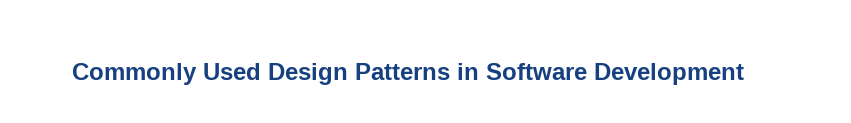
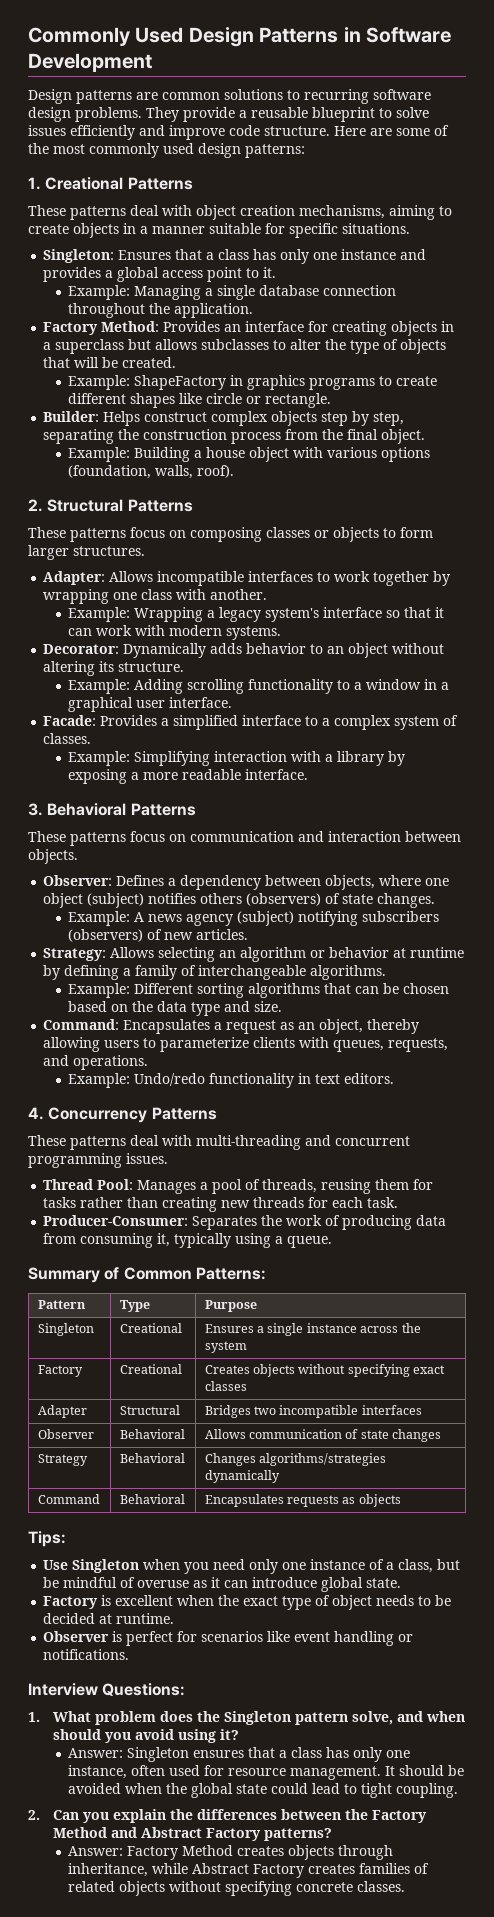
+ Design patterns are common solutions to recurring software design problems. They provide a reusable blueprint to solve issues efficiently and improve code structure. Here are some of the most commonly used design patterns:
+ 1. Creational Patterns
+ These patterns deal with object creation mechanisms, aiming to create objects in a manner suitable for specific situations.
+ Singleton: Ensures that a class has only one instance and provides a global access point to it.
+ Example: Managing a single database connection throughout the application.
+ Factory Method: Provides an interface for creating objects in a superclass but allows subclasses to alter the type of objects that will be created.
+ Example: ShapeFactory in graphics programs to create different shapes like circle or rectangle.
+ Builder: Helps construct complex objects step by step, separating the construction process from the final object.
+ Example: Building a house object with various options (foundation, walls, roof).
+ 2. Structural Patterns
+ These patterns focus on composing classes or objects to form larger structures.
+ Adapter: Allows incompatible interfaces to work together by wrapping one class with another.
+ Example: Wrapping a legacy system's interface so that it can work with modern systems.
+ Decorator: Dynamically adds behavior to an object without altering its structure.
+ Example: Adding scrolling functionality to a window in a graphical user interface.
+ Facade: Provides a simplified interface to a complex system of classes.
+ Example: Simplifying interaction with a library by exposing a more readable interface.
+ 3. Behavioral Patterns
+ These patterns focus on communication and interaction between objects.
+ Observer: Defines a dependency between objects, where one object (subject) notifies others (observers) of state changes.
+ Example: A news agency (subject) notifying subscribers (observers) of new articles.
+ Strategy: Allows selecting an algorithm or behavior at runtime by defining a family of interchangeable algorithms.
+ Example: Different sorting algorithms that can be chosen based on the data type and size.
+ Command: Encapsulates a request as an object, thereby allowing users to parameterize clients with queues, requests, and operations.
+ Example: Undo/redo functionality in text editors.
+ 4. Concurrency Patterns
+ These patterns deal with multi-threading and concurrent programming issues.
+ Thread Pool: Manages a pool of threads, reusing them for tasks rather than creating new threads for each task.
+ Producer-Consumer: Separates the work of producing data from consuming it, typically using a queue.
+ Summary of Common Patterns:
+ Pattern | Type | Purpose
+ Singleton | Creational | Ensures a single instance across the system
+ Factory | Creational | Creates objects without specifying exact classes
+ Adapter | Structural | Bridges two incompatible interfaces
+ Observer | Behavioral | Allows communication of state changes
+ Strategy | Behavioral | Changes algorithms/strategies dynamically
+ Command | Behavioral | Encapsulates requests as objects
+ Tips:
+ Use Singleton when you need only one instance of a class, but be mindful of overuse as it can introduce global state.
+ Factory is excellent when the exact type of object needs to be decided at runtime.
+ Observer is perfect for scenarios like event handling or notifications.
+ Interview Questions:
+ 1. What problem does the Singleton pattern solve, and when should you avoid using it?
+ Answer: Singleton ensures that a class has only one instance, often used for resource management. It should be avoided when the global state could lead to tight coupling.
+ 2. Can you explain the differences between the Factory Method and Abstract Factory patterns?
+ Answer: Factory Method creates objects through inheritance, while Abstract Factory creates families of related objects without specifying concrete classes.

